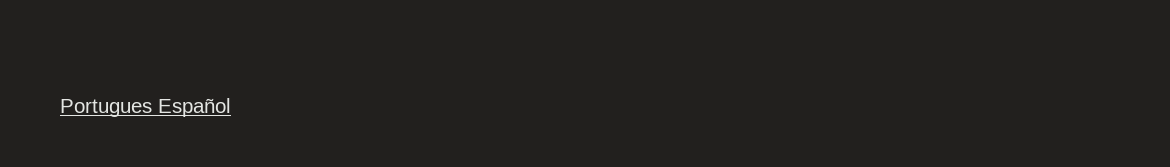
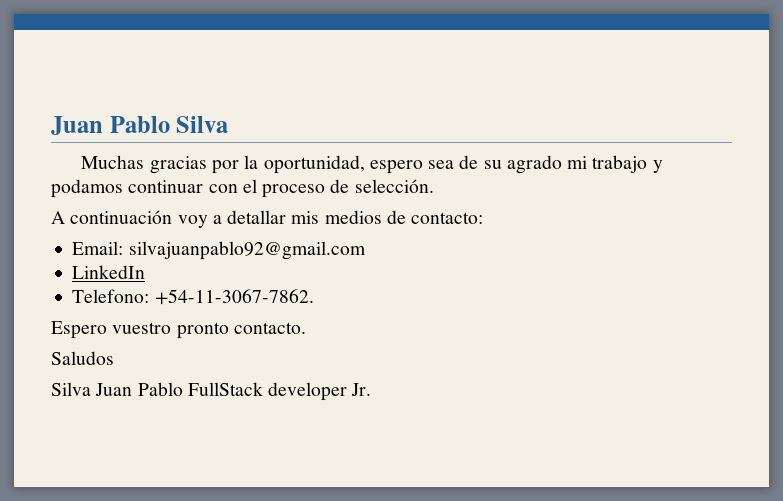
- Portugues Español
+ Juan Pablo Silva
+ Muchas gracias por la oportunidad, espero sea de su agrado mi trabajo y podamos continuar con el proceso de selección.
+ A continuación voy a detallar mis medios de contacto:
+ Email: silvajuanpablo92@gmail.com
+ LinkedIn
+ Telefono: +54-11-3067-7862.
+ Espero vuestro pronto contacto.
+ Saludos
+ Silva Juan Pablo FullStack developer Jr.

